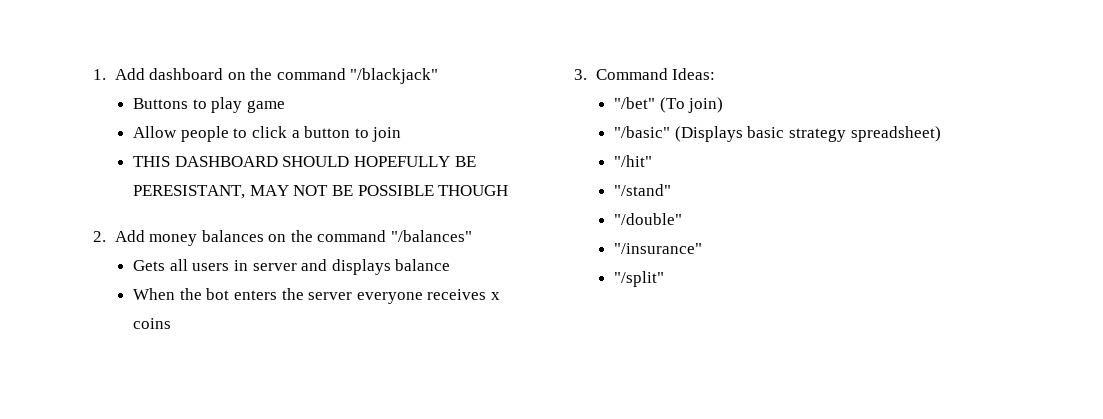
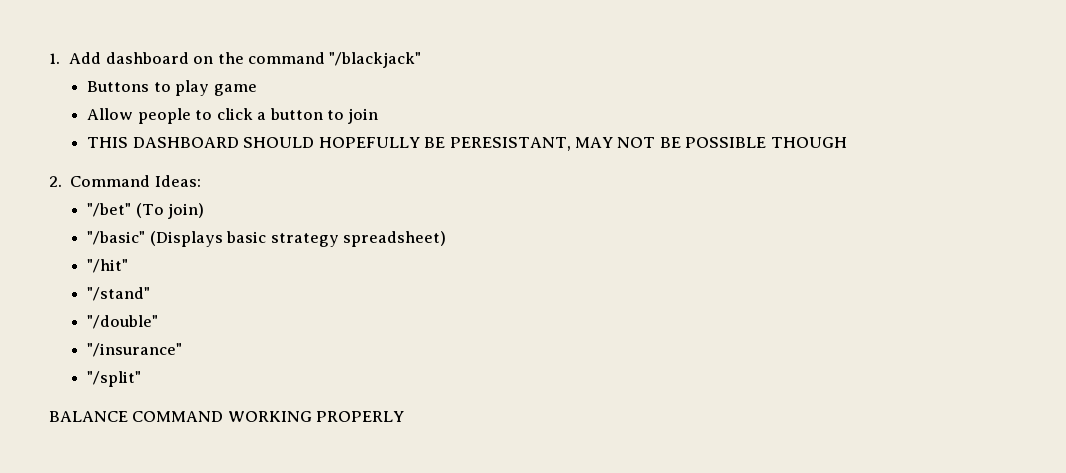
- 2. Add money balances on the command "/balances"
- Gets all users in server and displays balance
- When the bot enters the server everyone receives x coins
- 3. Command Ideas:
+ 2. Command Ideas:
+ BALANCE COMMAND WORKING PROPERLY

